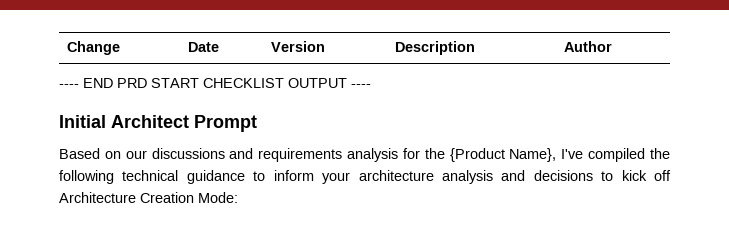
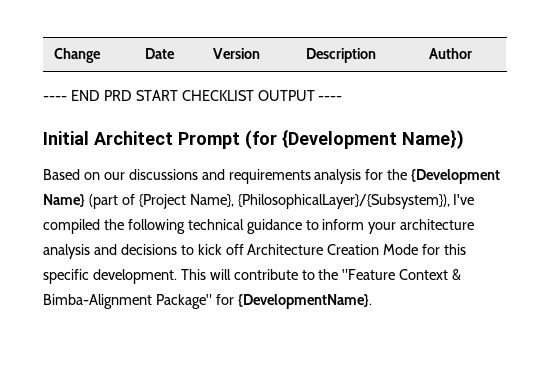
- Initial Architect Prompt
+ Initial Architect Prompt (for {Development Name})
- Based on our discussions and requirements analysis for the {Product Name}, I've compiled the following technical guidance to inform your architecture analysis and decisions to kick off Architecture Creation Mode:
+ Based on our discussions and requirements analysis for the {Development Name} (part of {Project Name}, {PhilosophicalLayer}/{Subsystem}), I've compiled the following technical guidance to inform your architecture analysis and decisions to kick off Architecture Creation Mode for this specific development. This will contribute to the "Feature Context & Bimba-Alignment Package" for {DevelopmentName}.

